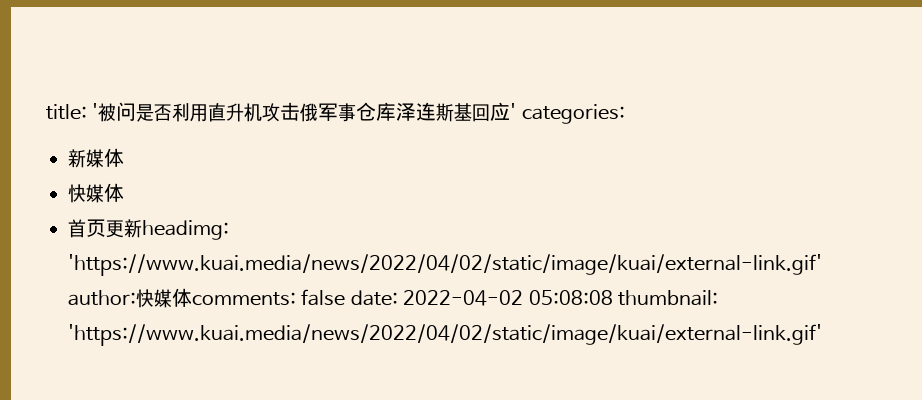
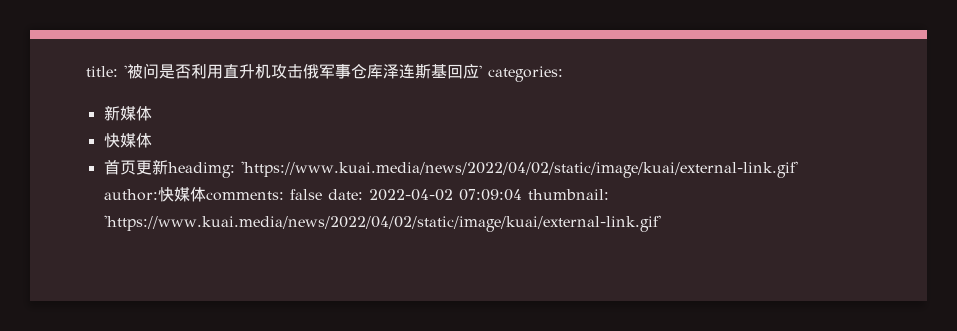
- 首页更新headimg: 'https://www.kuai.media/news/2022/04/02/static/image/kuai/external-link.gif' author:快媒体comments: false date: 2022-04-02 05:08:08 thumbnail: 'https://www.kuai.media/news/2022/04/02/static/image/kuai/external-link.gif'
+ 首页更新headimg: 'https://www.kuai.media/news/2022/04/02/static/image/kuai/external-link.gif' author:快媒体comments: false date: 2022-04-02 07:09:04 thumbnail: 'https://www.kuai.media/news/2022/04/02/static/image/kuai/external-link.gif'

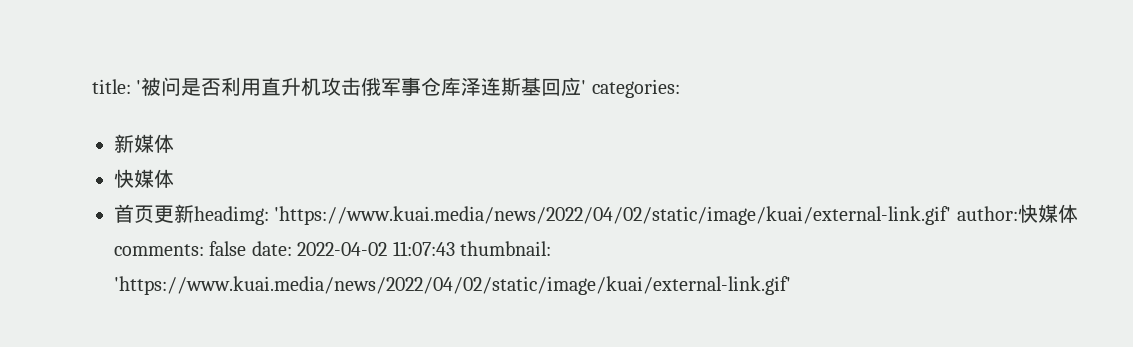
- 首页更新headimg: 'https://www.kuai.media/news/2022/04/02/static/image/kuai/external-link.gif' author:快媒体comments: false date: 2022-04-02 07:09:04 thumbnail: 'https://www.kuai.media/news/2022/04/02/static/image/kuai/external-link.gif'
+ 首页更新headimg: 'https://www.kuai.media/news/2022/04/02/static/image/kuai/external-link.gif' author:快媒体comments: false date: 2022-04-02 11:07:43 thumbnail: 'https://www.kuai.media/news/2022/04/02/static/image/kuai/external-link.gif'

